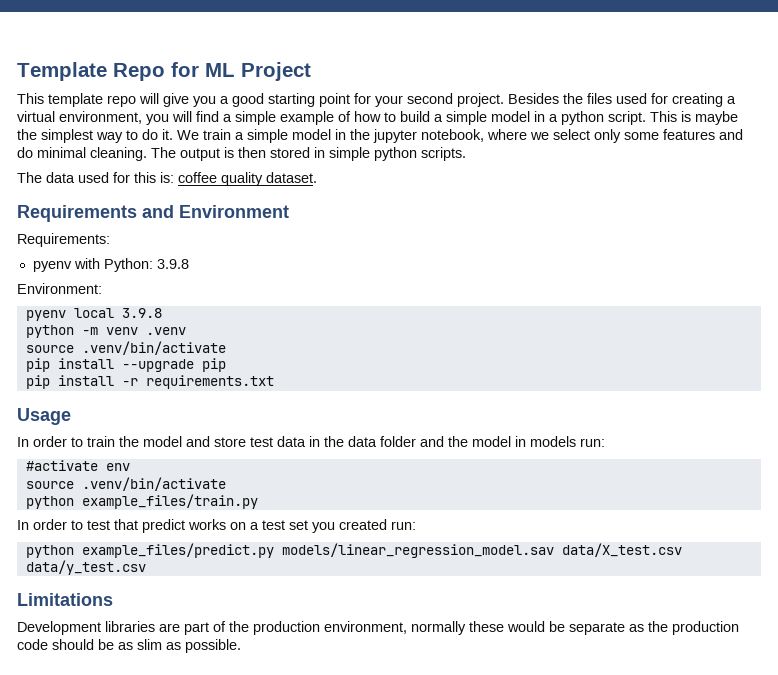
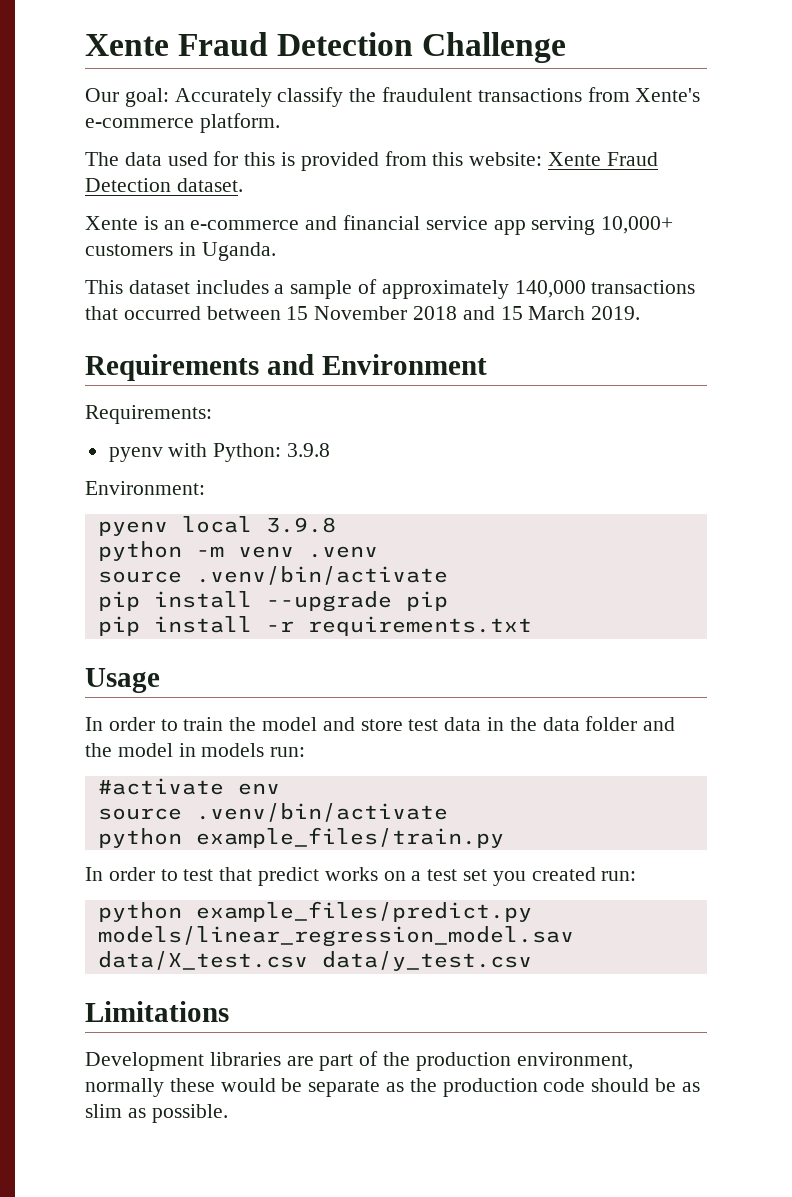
- Template Repo for ML Project
- This template repo will give you a good starting point for your second project. Besides the files used for creating a virtual environment, you will find a simple example of how to build a simple model in a python script. This is maybe the simplest way to do it. We train a simple model in the jupyter notebook, where we select only some features and do minimal cleaning. The output is then stored in simple python scripts.
+ Xente Fraud Detection Challenge
+ Our goal: Accurately classify the fraudulent transactions from Xente's e-commerce platform.
- The data used for this is: coffee quality dataset.
+ The data used for this is provided from this website: Xente Fraud Detection dataset.
+ Xente is an e-commerce and financial service app serving 10,000+ customers in Uganda.
+ This dataset includes a sample of approximately 140,000 transactions that occurred between 15 November 2018 and 15 March 2019.

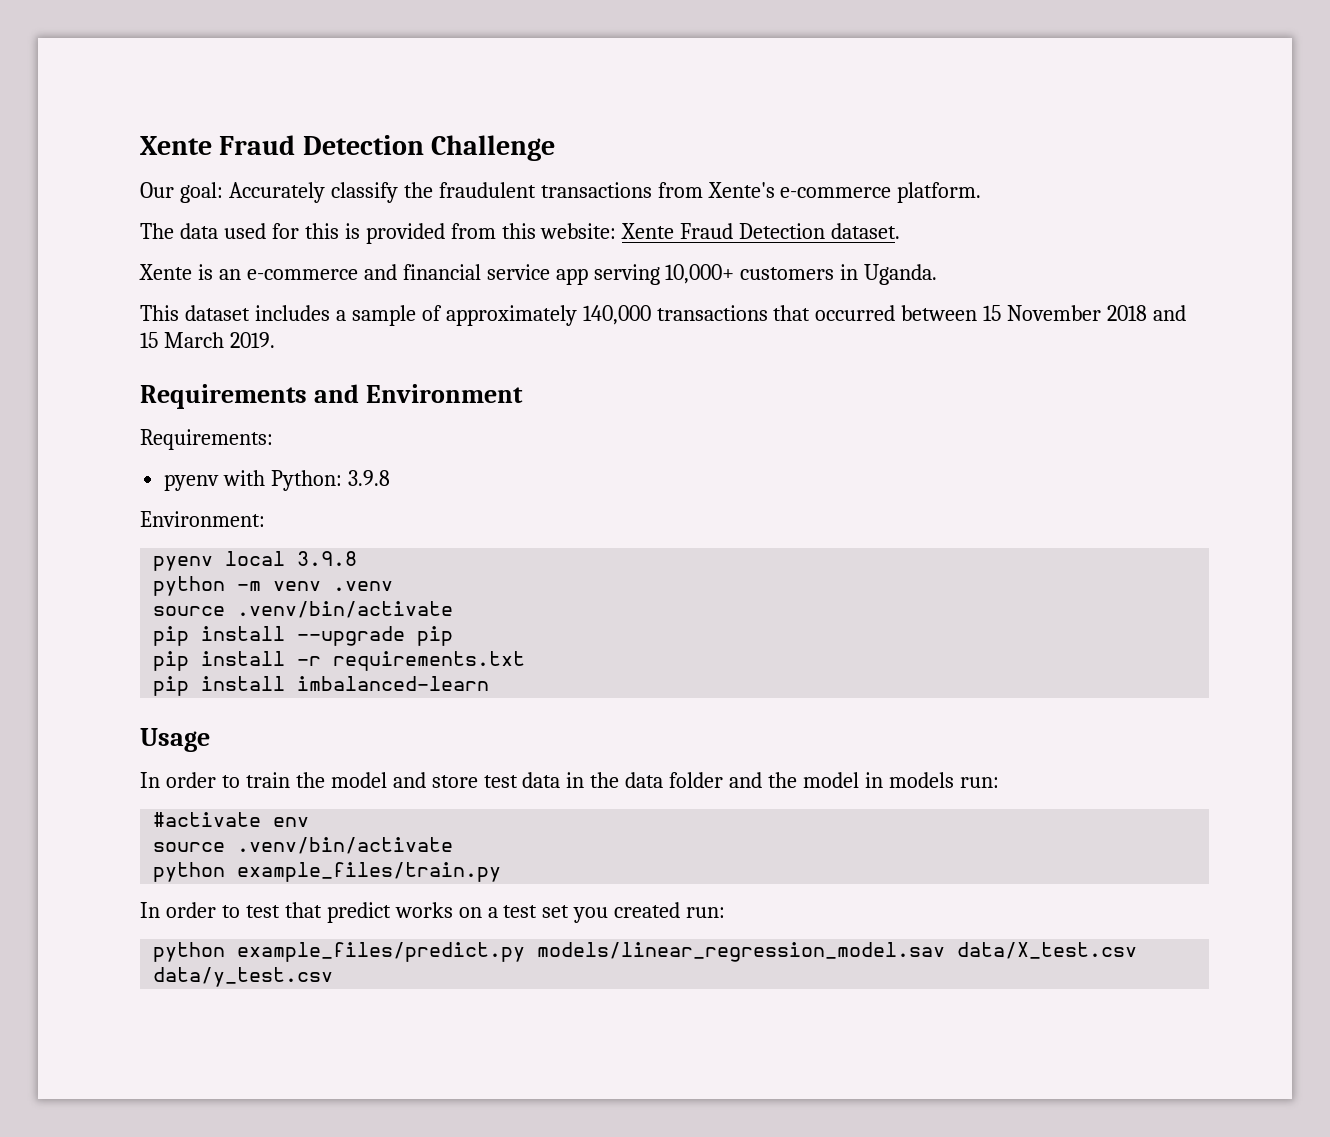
+ pip install imbalanced-learn
- Limitations
- Development libraries are part of the production environment, normally these would be separate as the production code should be as slim as possible.

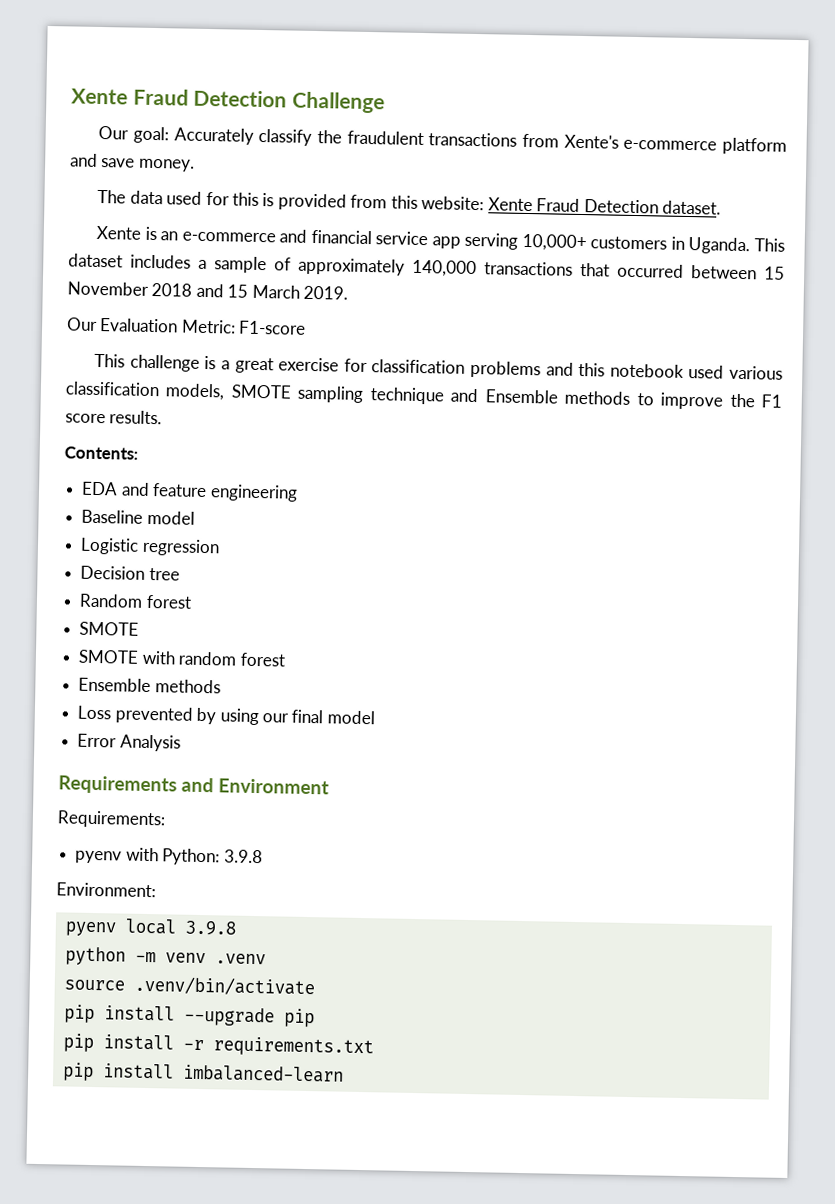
- Our goal: Accurately classify the fraudulent transactions from Xente's e-commerce platform.
+ Our goal: Accurately classify the fraudulent transactions from Xente's e-commerce platform and save money.
- Xente is an e-commerce and financial service app serving 10,000+ customers in Uganda.
- This dataset includes a sample of approximately 140,000 transactions that occurred between 15 November 2018 and 15 March 2019.
+ Xente is an e-commerce and financial service app serving 10,000+ customers in Uganda. This dataset includes a sample of approximately 140,000 transactions that occurred between 15 November 2018 and 15 March 2019.
+ Our Evaluation Metric: F1-score
+ This challenge is a great exercise for classification problems and this notebook used various classification models, SMOTE sampling technique and Ensemble methods to improve the F1 score results.
+ Contents:
+ EDA and feature engineering
+ Baseline model
+ Logistic regression
+ Decision tree
+ Random forest
+ SMOTE
+ SMOTE with random forest
+ Ensemble methods
+ Loss prevented by using our final model
+ Error Analysis
- Usage
- In order to train the model and store test data in the data folder and the model in models run:
- #activate env
- source .venv/bin/activate
- python example_files/train.py
- In order to test that predict works on a test set you created run:
- python example_files/predict.py models/linear_regression_model.sav data/X_test.csv data/y_test.csv

